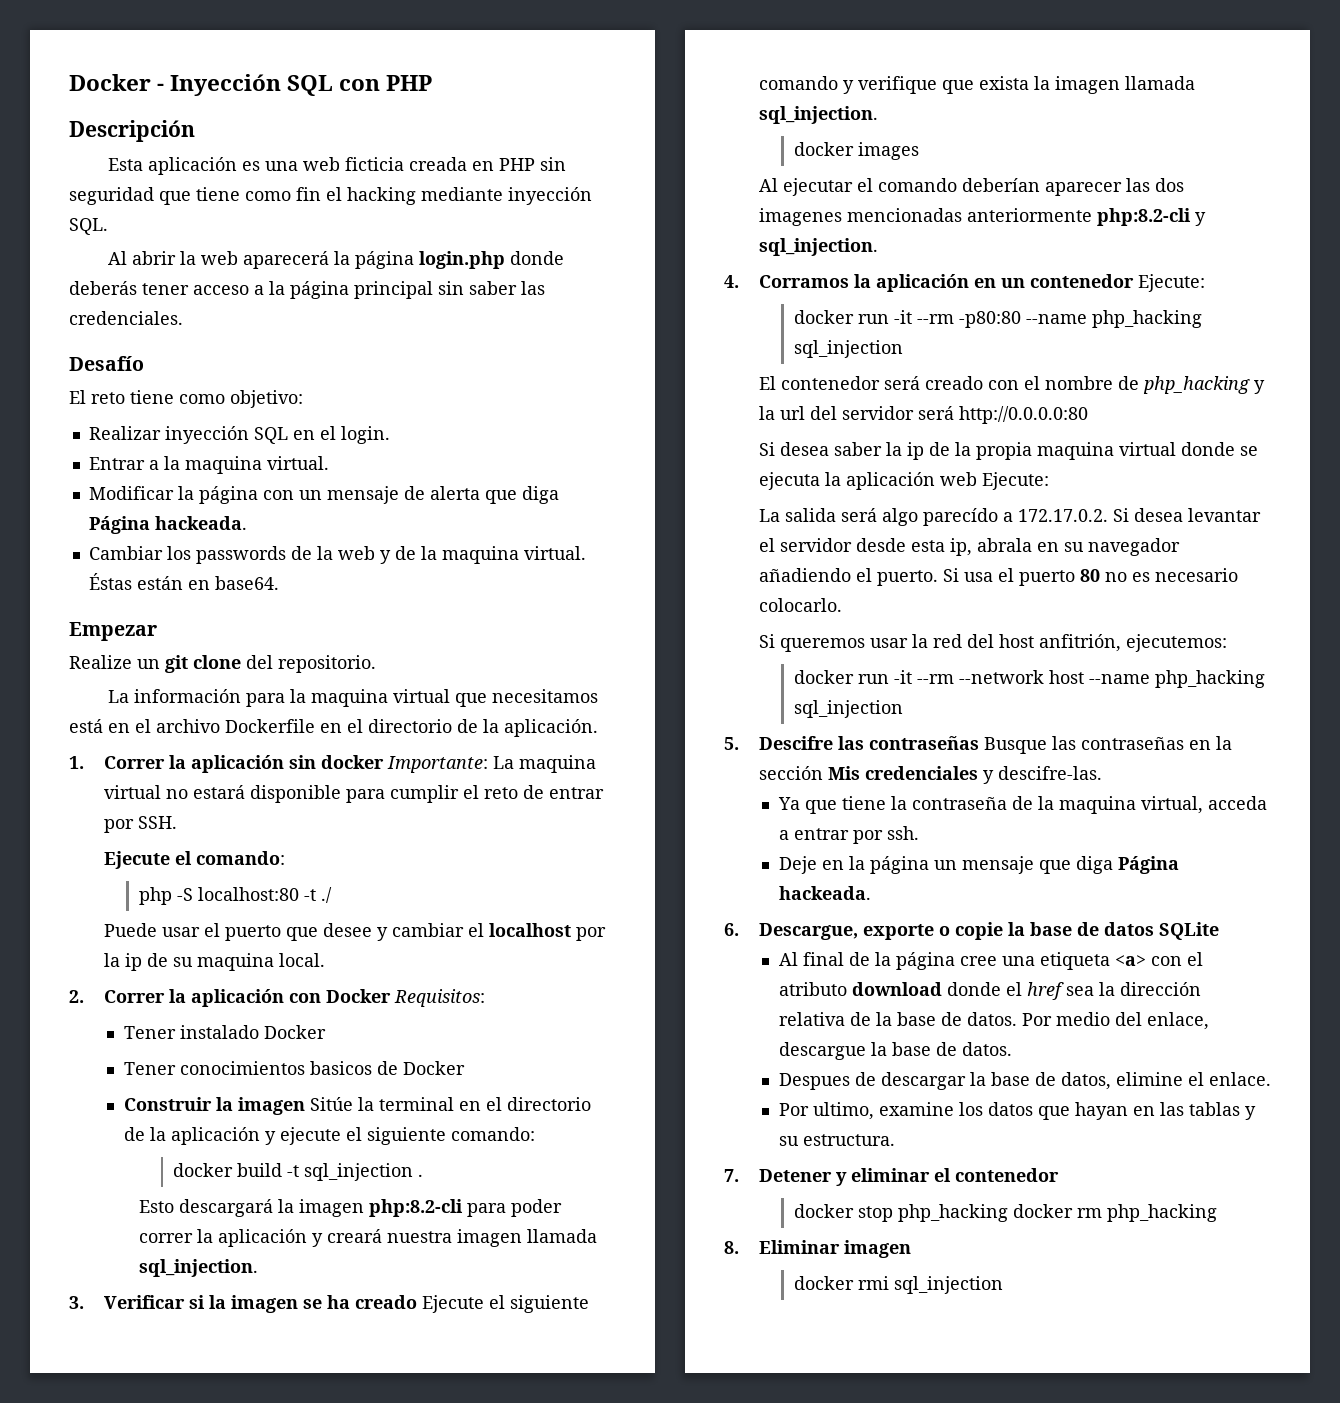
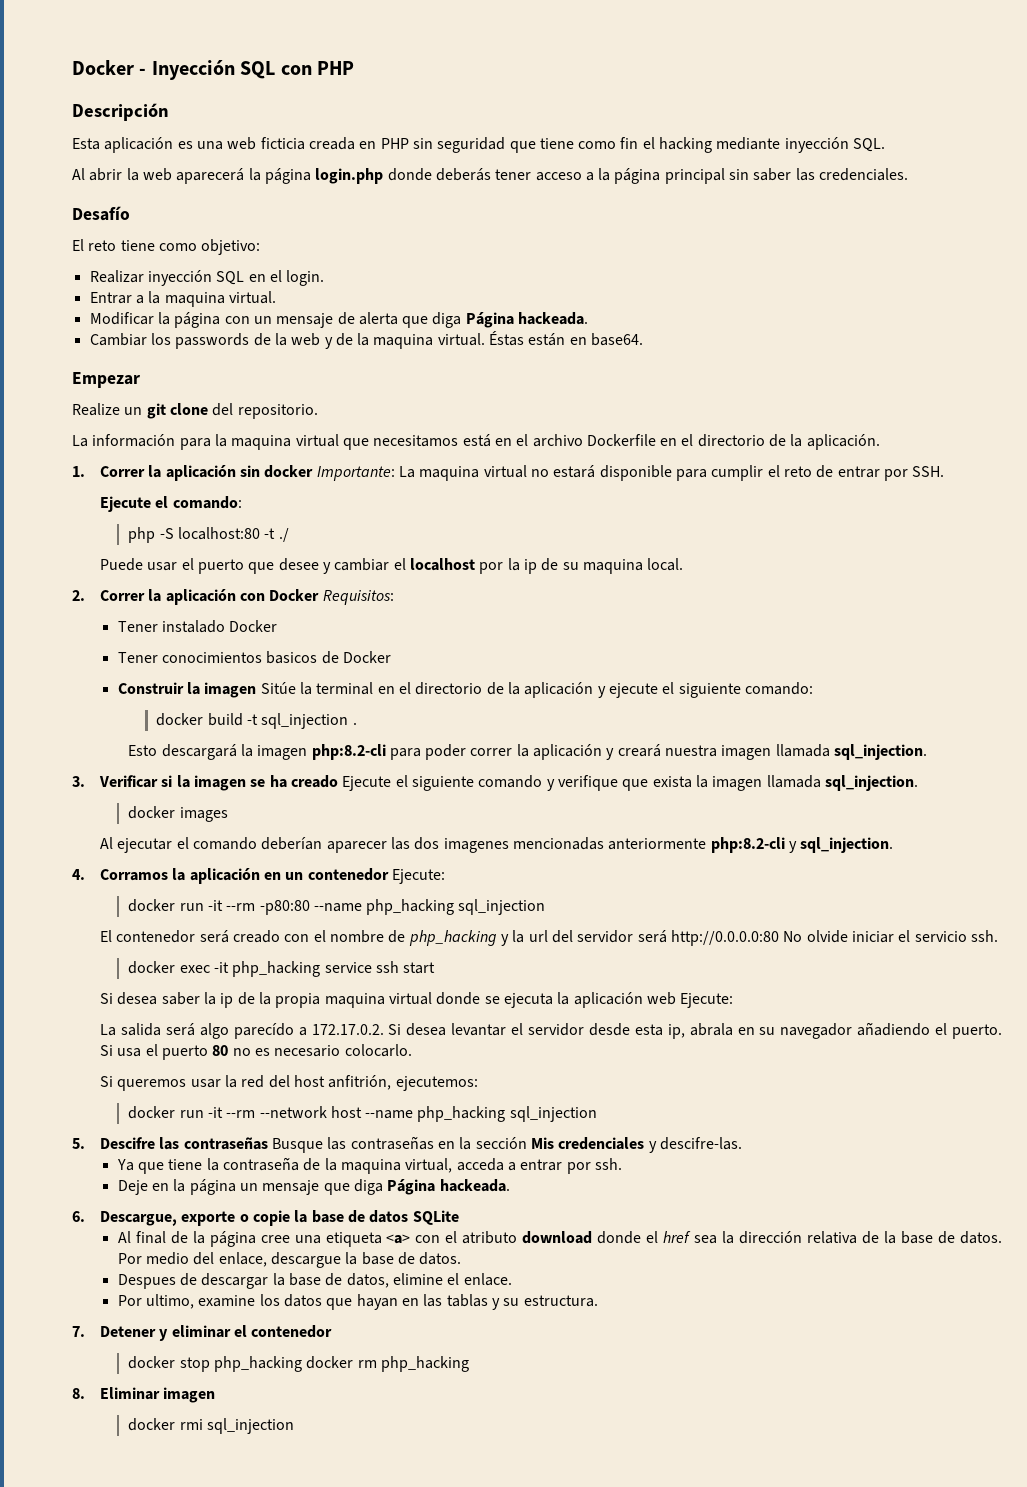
- El contenedor será creado con el nombre de php_hacking y la url del servidor será http://0.0.0.0:80
+ El contenedor será creado con el nombre de php_hacking y la url del servidor será http://0.0.0.0:80 No olvide iniciar el servicio ssh.
+ docker exec -it php_hacking service ssh start

